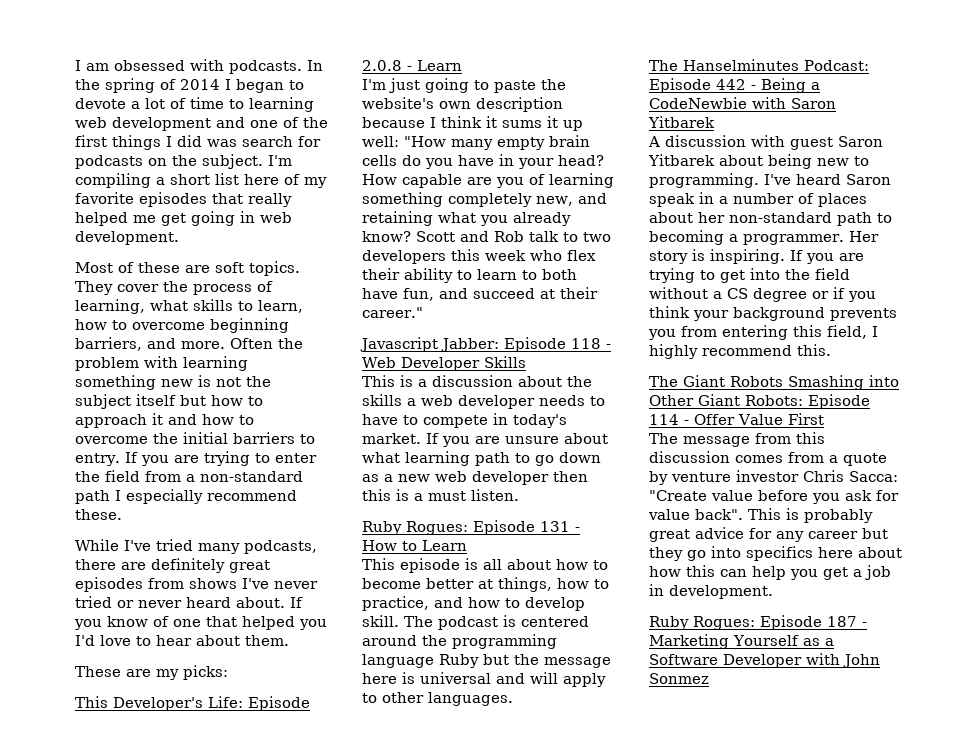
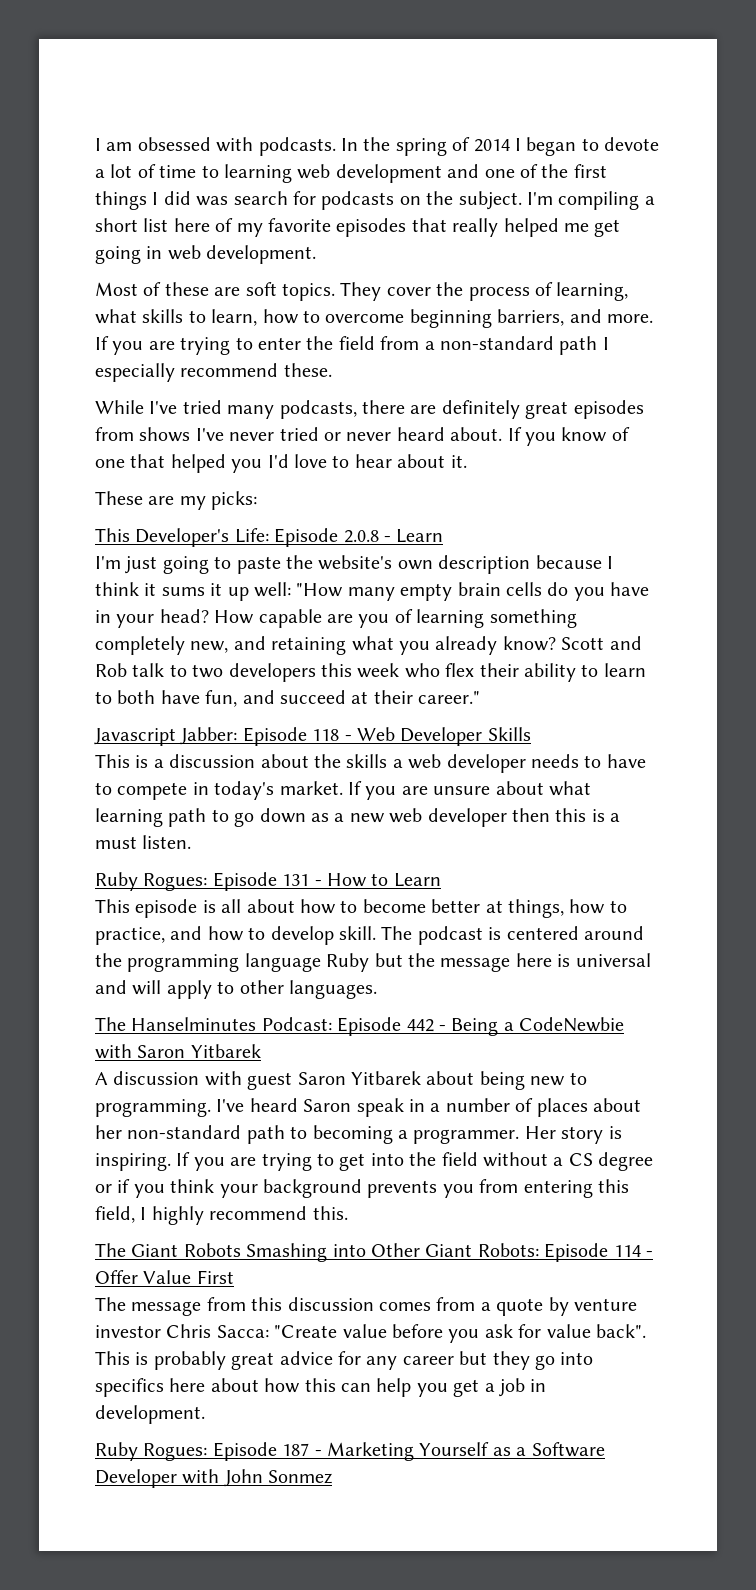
- Often the problem with learning something new is not the subject itself but how to approach it and how to overcome the initial barriers to entry.
- If you know of one that helped you I'd love to hear about them.
+ If you know of one that helped you I'd love to hear about it.

